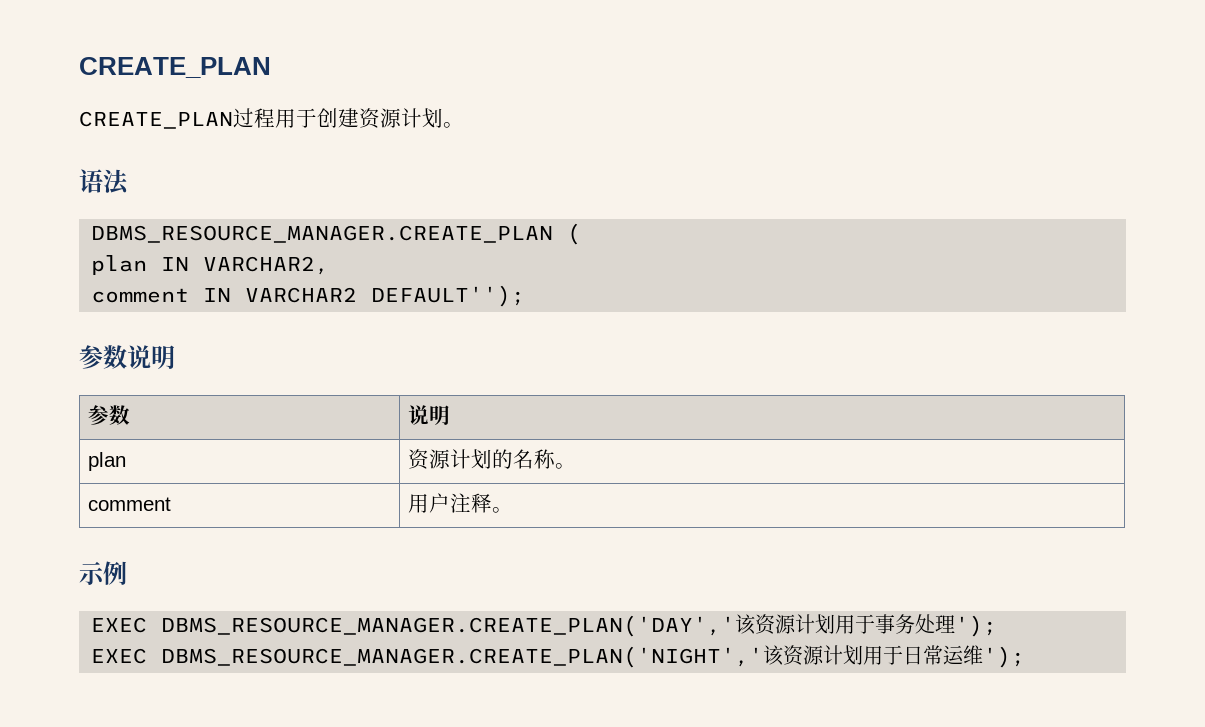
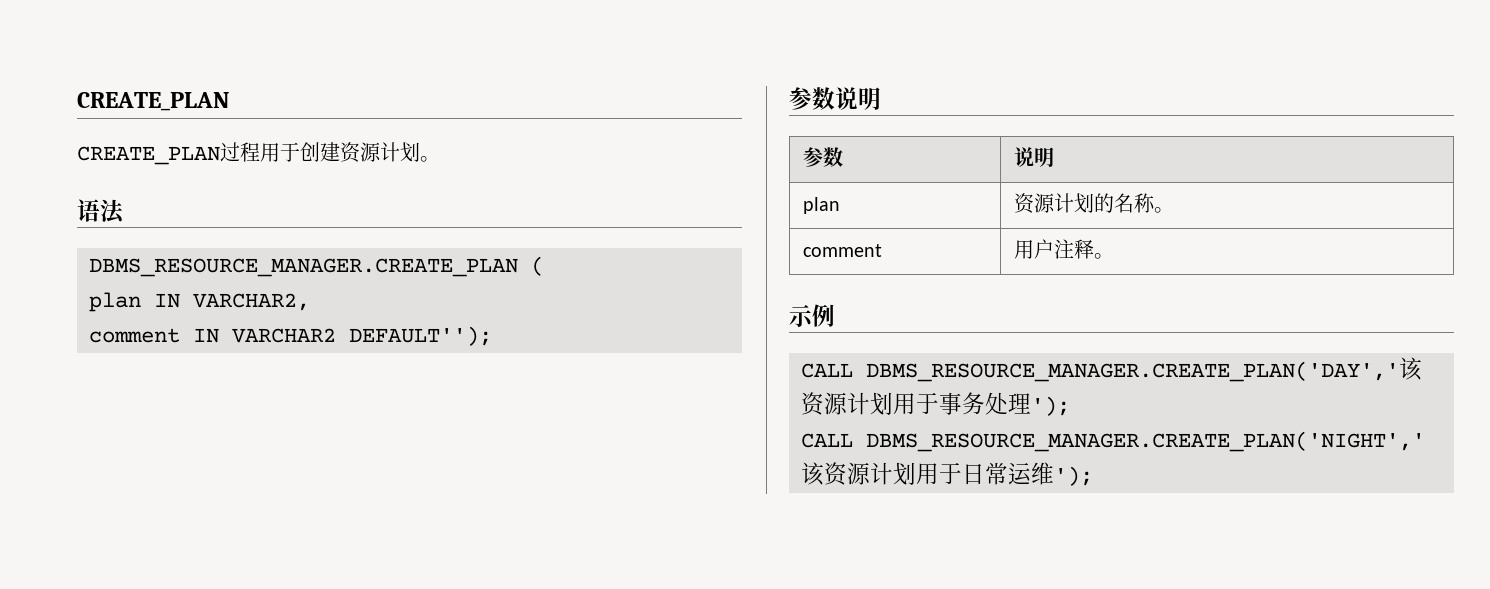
- EXEC DBMS_RESOURCE_MANAGER.CREATE_PLAN('DAY','该资源计划用于事务处理');
+ CALL DBMS_RESOURCE_MANAGER.CREATE_PLAN('DAY','该资源计划用于事务处理');
- EXEC DBMS_RESOURCE_MANAGER.CREATE_PLAN('NIGHT','该资源计划用于日常运维');
+ CALL DBMS_RESOURCE_MANAGER.CREATE_PLAN('NIGHT','该资源计划用于日常运维');

